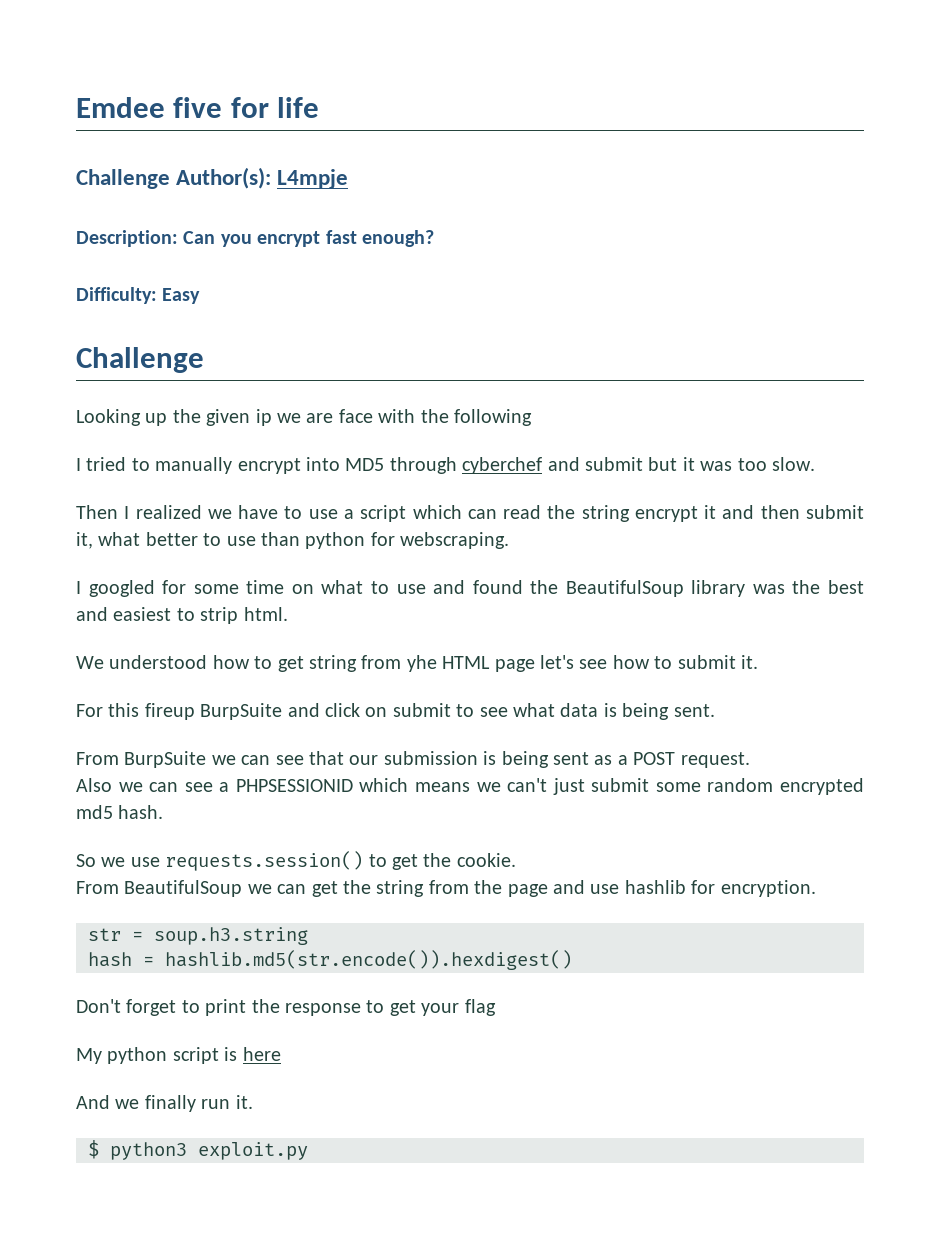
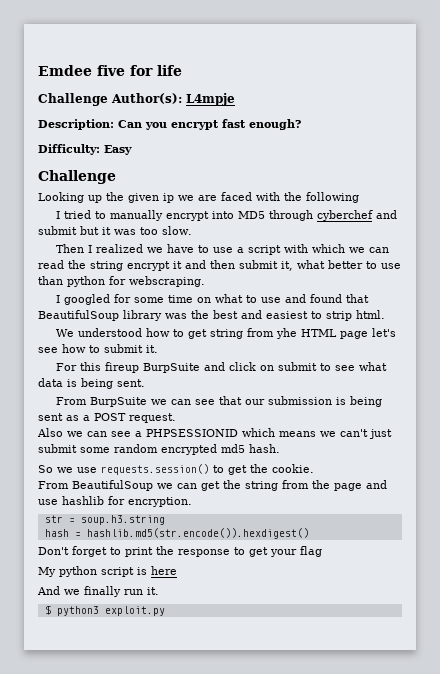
- Looking up the given ip we are face with the following
+ Looking up the given ip we are faced with the following
- Then I realized we have to use a script which can read the string encrypt it and then submit it, what better to use than python for webscraping.
+ Then I realized we have to use a script with which we can read the string encrypt it and then submit it, what better to use than python for webscraping.
- I googled for some time on what to use and found the BeautifulSoup library was the best and easiest to strip html.
+ I googled for some time on what to use and found that BeautifulSoup library was the best and easiest to strip html.

